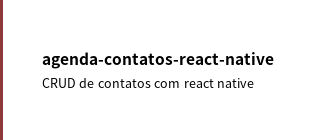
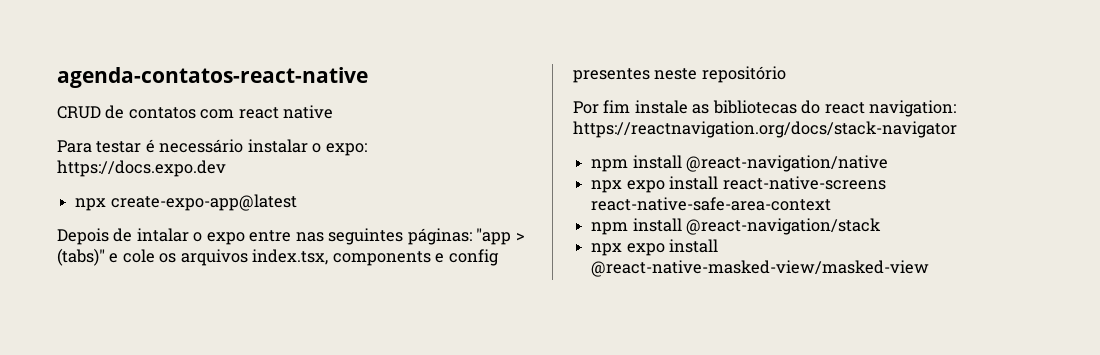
+ Para testar é necessário instalar o expo: https://docs.expo.dev
+ npx create-expo-app@latest
+ Depois de intalar o expo entre nas seguintes páginas: "app > (tabs)" e cole os arquivos index.tsx, components e config presentes neste repositório
+ Por fim instale as bibliotecas do react navigation: https://reactnavigation.org/docs/stack-navigator
+ npm install @react-navigation/native
+ npx expo install react-native-screens react-native-safe-area-context
+ npm install @react-navigation/stack
+ npx expo install @react-native-masked-view/masked-view

